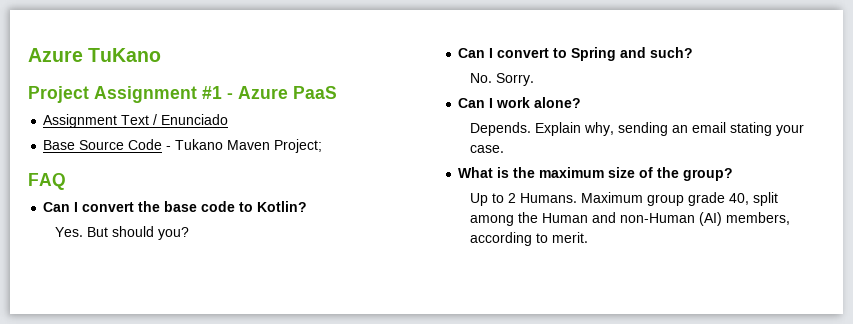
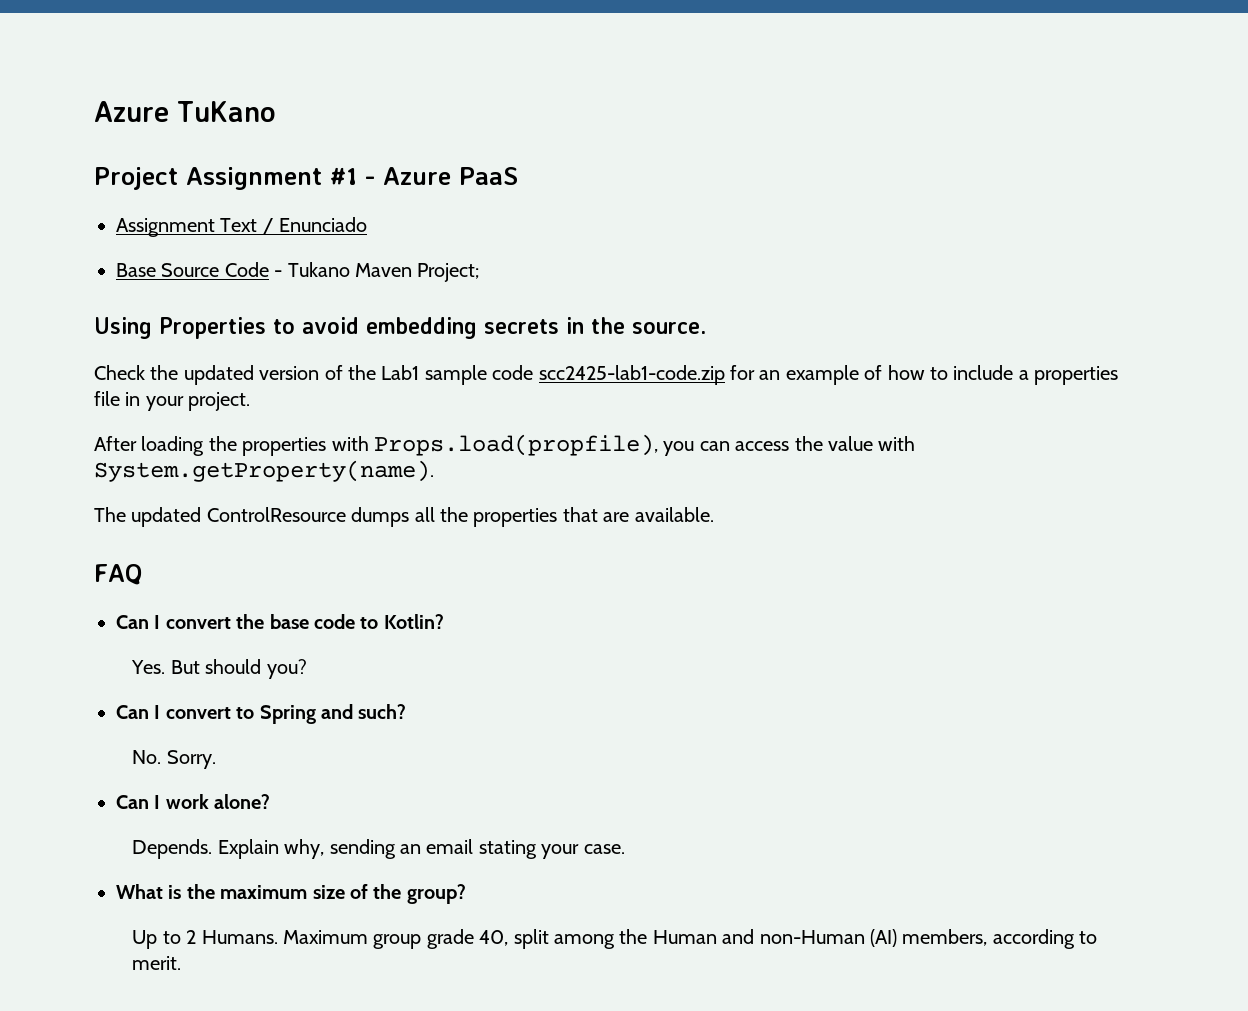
+ Using Properties to avoid embedding secrets in the source.
+ Check the updated version of the Lab1 sample code scc2425-lab1-code.zip for an example of how to include a properties file in your project.
+ After loading the properties with Props.load(propfile), you can access the value with System.getProperty(name).
+ The updated ControlResource dumps all the properties that are available.

